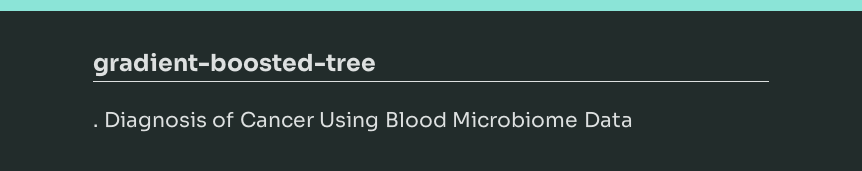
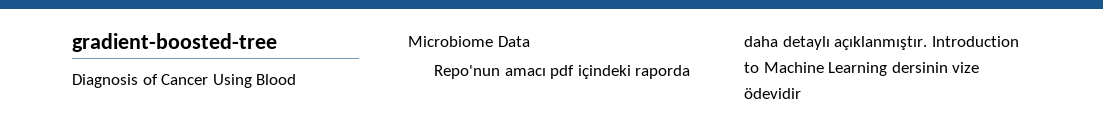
- .
+ Repo'nun amacı pdf içindeki raporda daha detaylı açıklanmıştır. Introduction to Machine Learning dersinin vize ödevidir

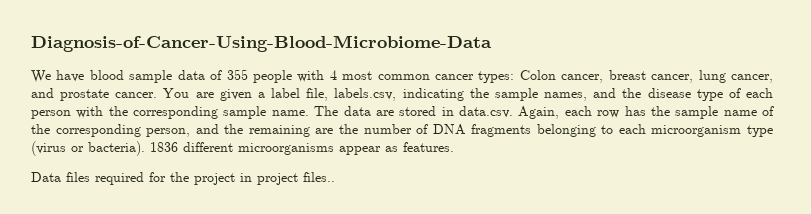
- gradient-boosted-tree
- Diagnosis of Cancer Using Blood Microbiome Data
- Repo'nun amacı pdf içindeki raporda daha detaylı açıklanmıştır. Introduction to Machine Learning dersinin vize ödevidir
+ Diagnosis-of-Cancer-Using-Blood-Microbiome-Data
+ We have blood sample data of 355 people with 4 most common cancer types: Colon cancer, breast cancer, lung cancer, and prostate cancer. You are given a label file, labels.csv, indicating the sample names, and the disease type of each person with the corresponding sample name. The data are stored in data.csv. Again, each row has the sample name of the corresponding person, and the remaining are the number of DNA fragments belonging to each microorganism type (virus or bacteria). 1836 different microorganisms appear as features.
+ Data files required for the project in project files..

